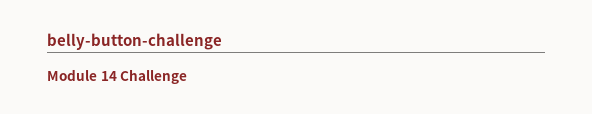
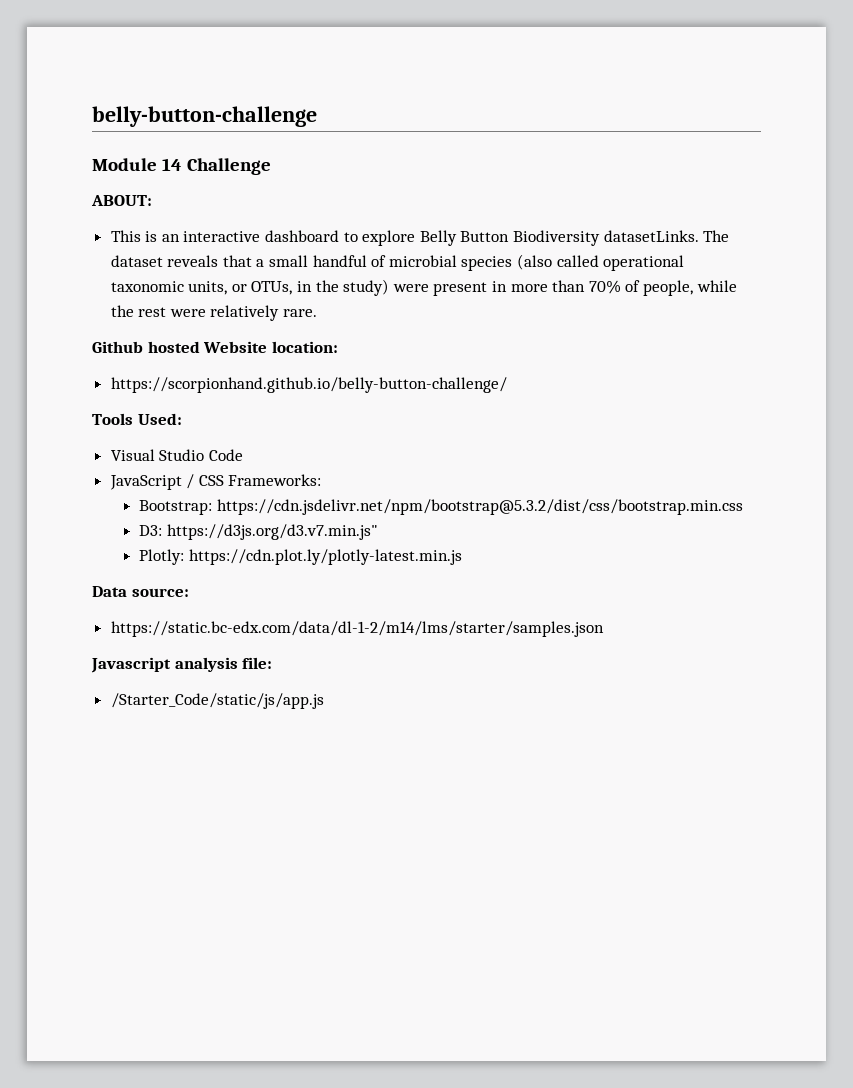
+ ABOUT:
+ This is an interactive dashboard to explore Belly Button Biodiversity datasetLinks. The dataset reveals that a small handful of microbial species (also called operational taxonomic units, or OTUs, in the study) were present in more than 70% of people, while the rest were relatively rare.
+ Github hosted Website location:
+ https://scorpionhand.github.io/belly-button-challenge/
+ Tools Used:
+ Visual Studio Code
+ JavaScript / CSS Frameworks:
+ Bootstrap: https://cdn.jsdelivr.net/npm/bootstrap@5.3.2/dist/css/bootstrap.min.css
+ D3: https://d3js.org/d3.v7.min.js"
+ Plotly: https://cdn.plot.ly/plotly-latest.min.js
+ Data source:
+ https://static.bc-edx.com/data/dl-1-2/m14/lms/starter/samples.json
+ Javascript analysis file:
+ /Starter_Code/static/js/app.js

